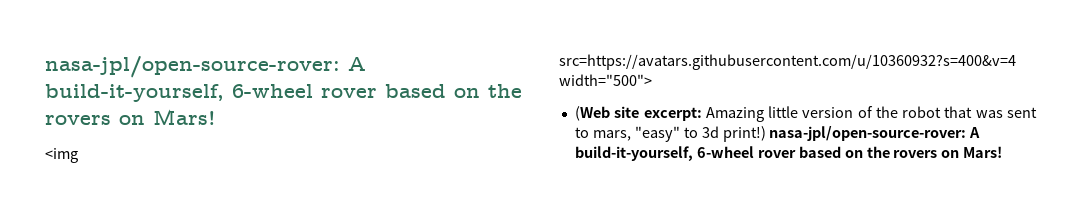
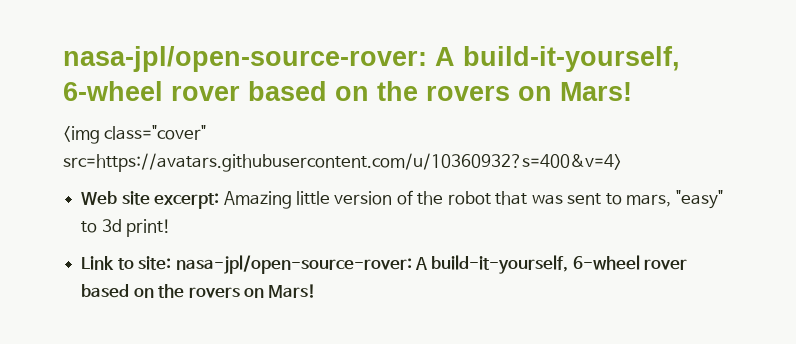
- <img src=https://avatars.githubusercontent.com/u/10360932?s=400&v=4 width="500">
- (Web site excerpt: Amazing little version of the robot that was sent to mars, "easy" to 3d print!) nasa-jpl/open-source-rover: A build-it-yourself, 6-wheel rover based on the rovers on Mars!
+ <img class="cover" src=https://avatars.githubusercontent.com/u/10360932?s=400&v=4>
+ Web site excerpt: Amazing little version of the robot that was sent to mars, "easy" to 3d print!
+ Link to site: nasa-jpl/open-source-rover: A build-it-yourself, 6-wheel rover based on the rovers on Mars!

